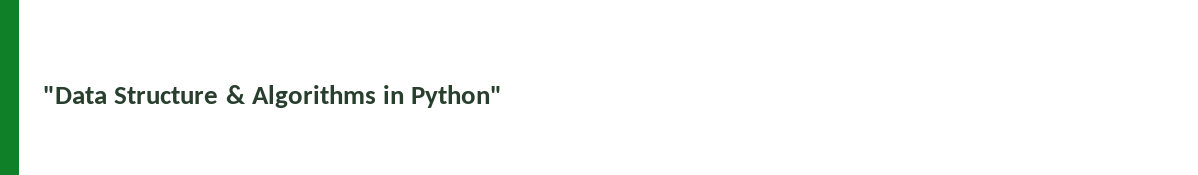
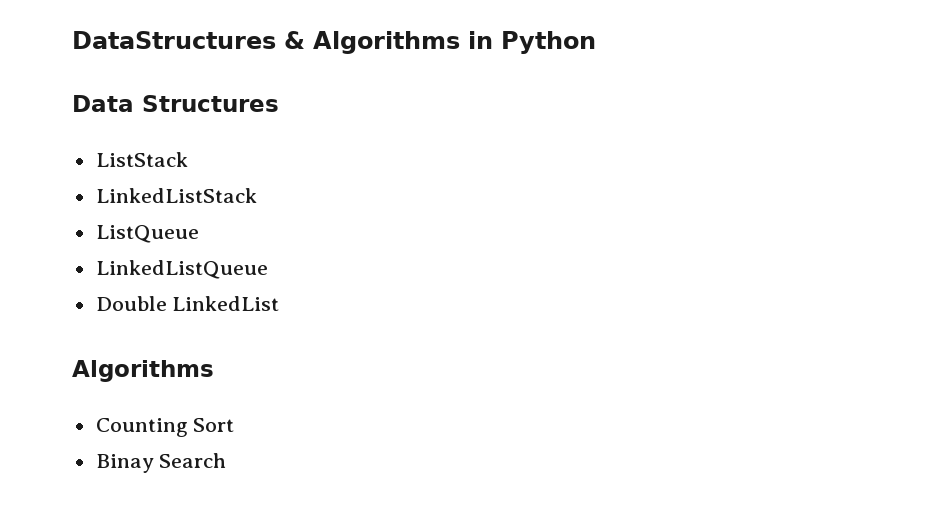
- "Data Structure & Algorithms in Python"
+ DataStructures & Algorithms in Python
+ Data Structures
+ ListStack
+ LinkedListStack
+ ListQueue
+ LinkedListQueue
+ Double LinkedList
+ Algorithms
+ Counting Sort
+ Binay Search

